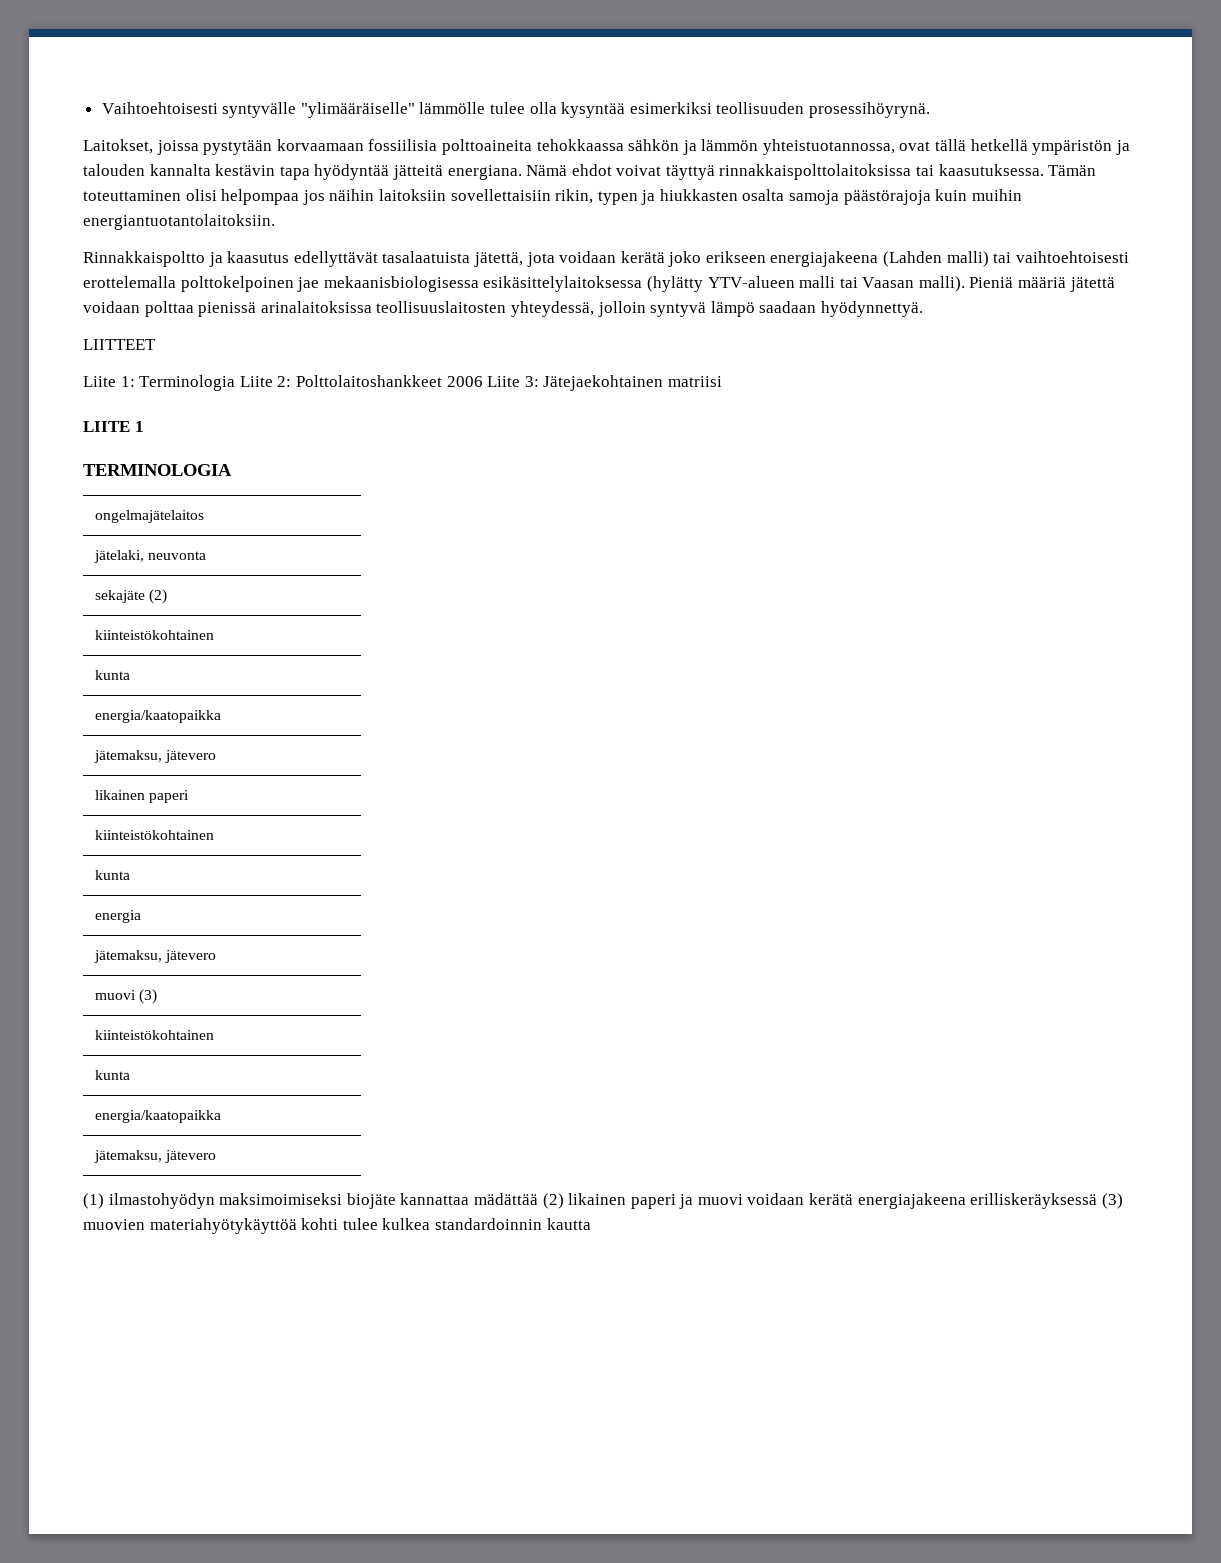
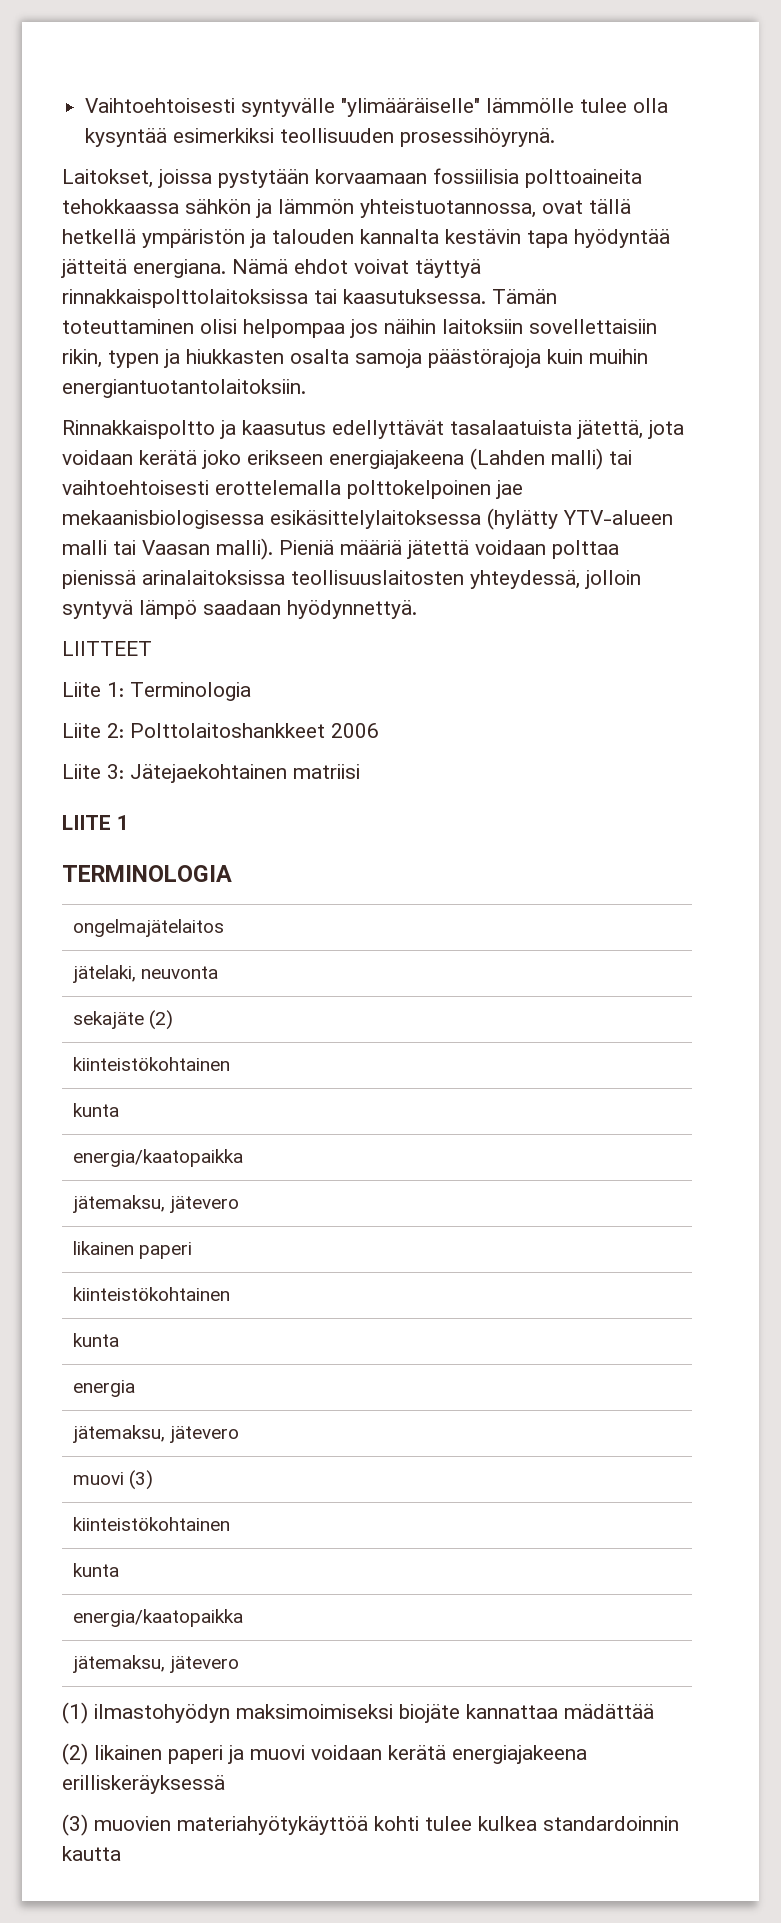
- Liite 1: Terminologia Liite 2: Polttolaitoshankkeet 2006 Liite 3: Jätejaekohtainen matriisi
+ Liite 1: Terminologia
+ Liite 2: Polttolaitoshankkeet 2006
+ Liite 3: Jätejaekohtainen matriisi
- (1) ilmastohyödyn maksimoimiseksi biojäte kannattaa mädättää (2) likainen paperi ja muovi voidaan kerätä energiajakeena erilliskeräyksessä (3) muovien materiahyötykäyttöä kohti tulee kulkea standardoinnin kautta
+ (1) ilmastohyödyn maksimoimiseksi biojäte kannattaa mädättää
+ (2) likainen paperi ja muovi voidaan kerätä energiajakeena erilliskeräyksessä
+ (3) muovien materiahyötykäyttöä kohti tulee kulkea standardoinnin kautta

